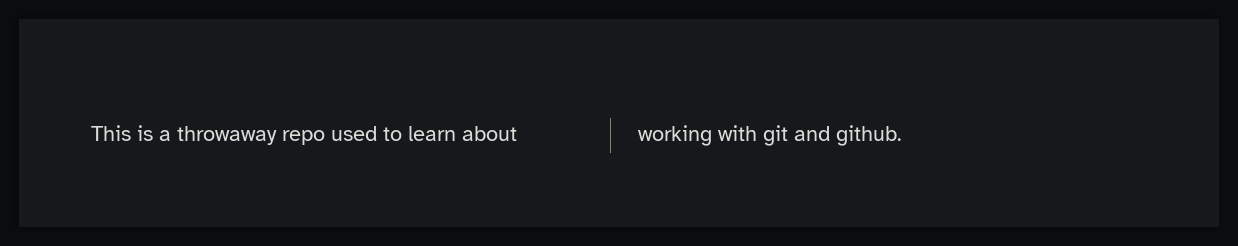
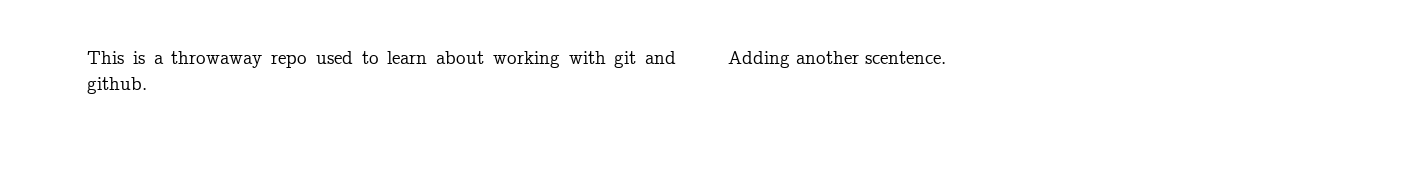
+ Adding another scentence.

